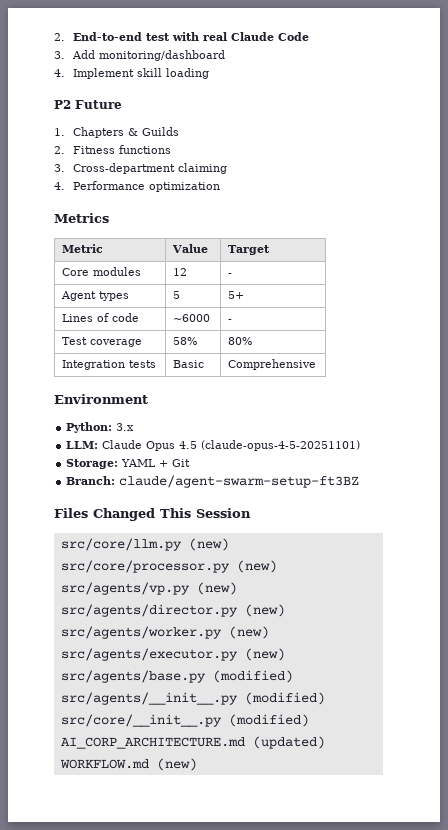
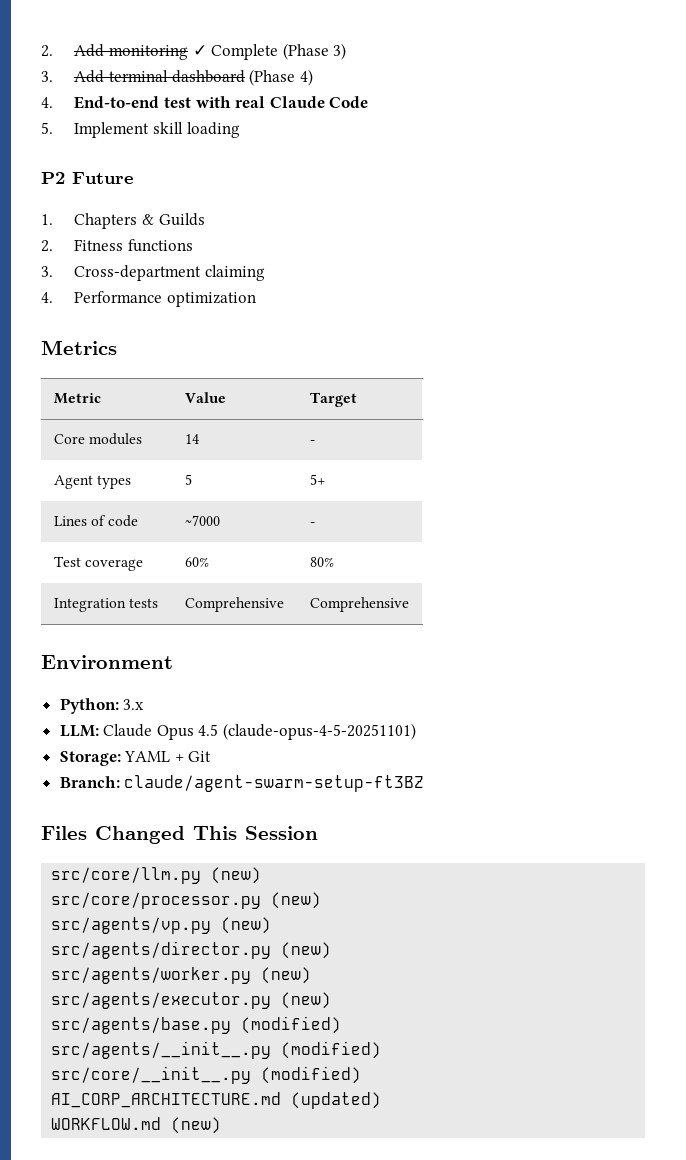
- 2. End-to-end test with real Claude Code
+ 2. Add monitoring ✓ Complete (Phase 3)
+ 3. Add terminal dashboard (Phase 4)
+ 4. End-to-end test with real Claude Code
- 3. Add monitoring/dashboard
- 4. Implement skill loading
+ 5. Implement skill loading
- Core modules | 12 | -
+ Core modules | 14 | -
- Lines of code | ~6000 | -
+ Lines of code | ~7000 | -
- Test coverage | 58% | 80%
+ Test coverage | 60% | 80%
- Integration tests | Basic | Comprehensive
+ Integration tests | Comprehensive | Comprehensive

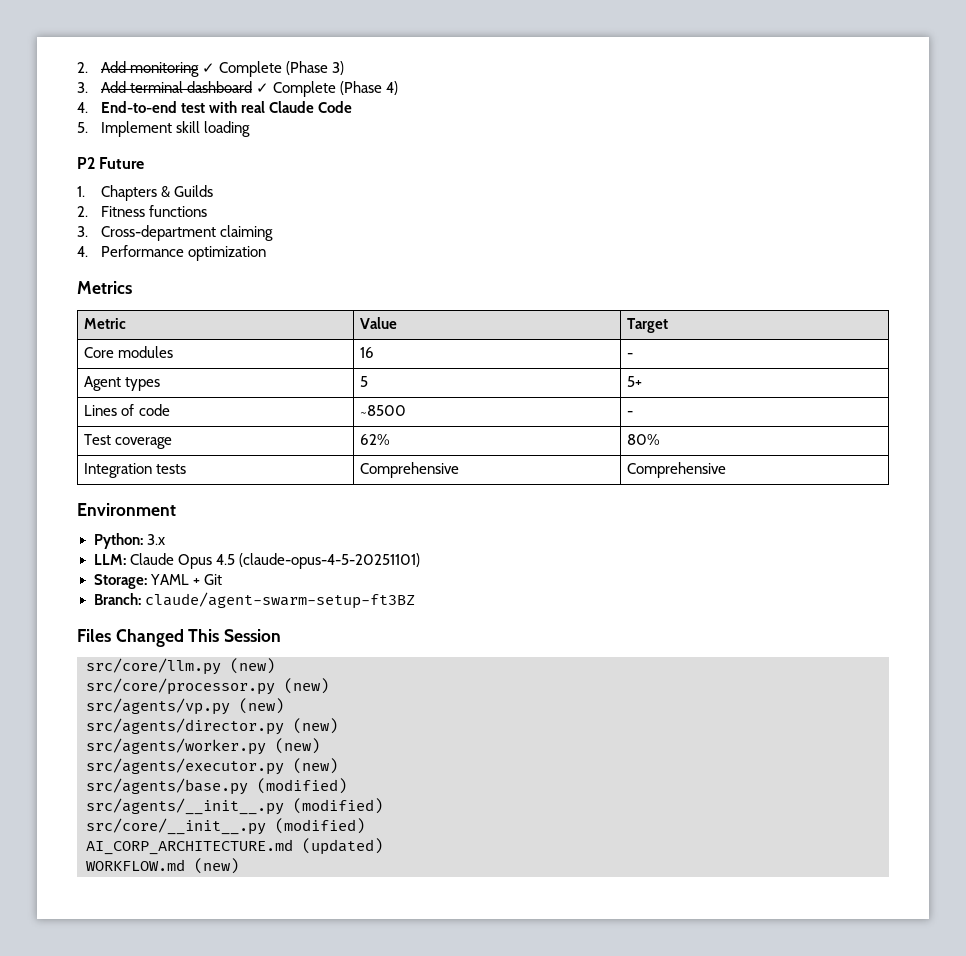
- 3. Add terminal dashboard (Phase 4)
+ 3. Add terminal dashboard ✓ Complete (Phase 4)
- Core modules | 14 | -
+ Core modules | 16 | -
- Lines of code | ~7000 | -
+ Lines of code | ~8500 | -
- Test coverage | 60% | 80%
+ Test coverage | 62% | 80%

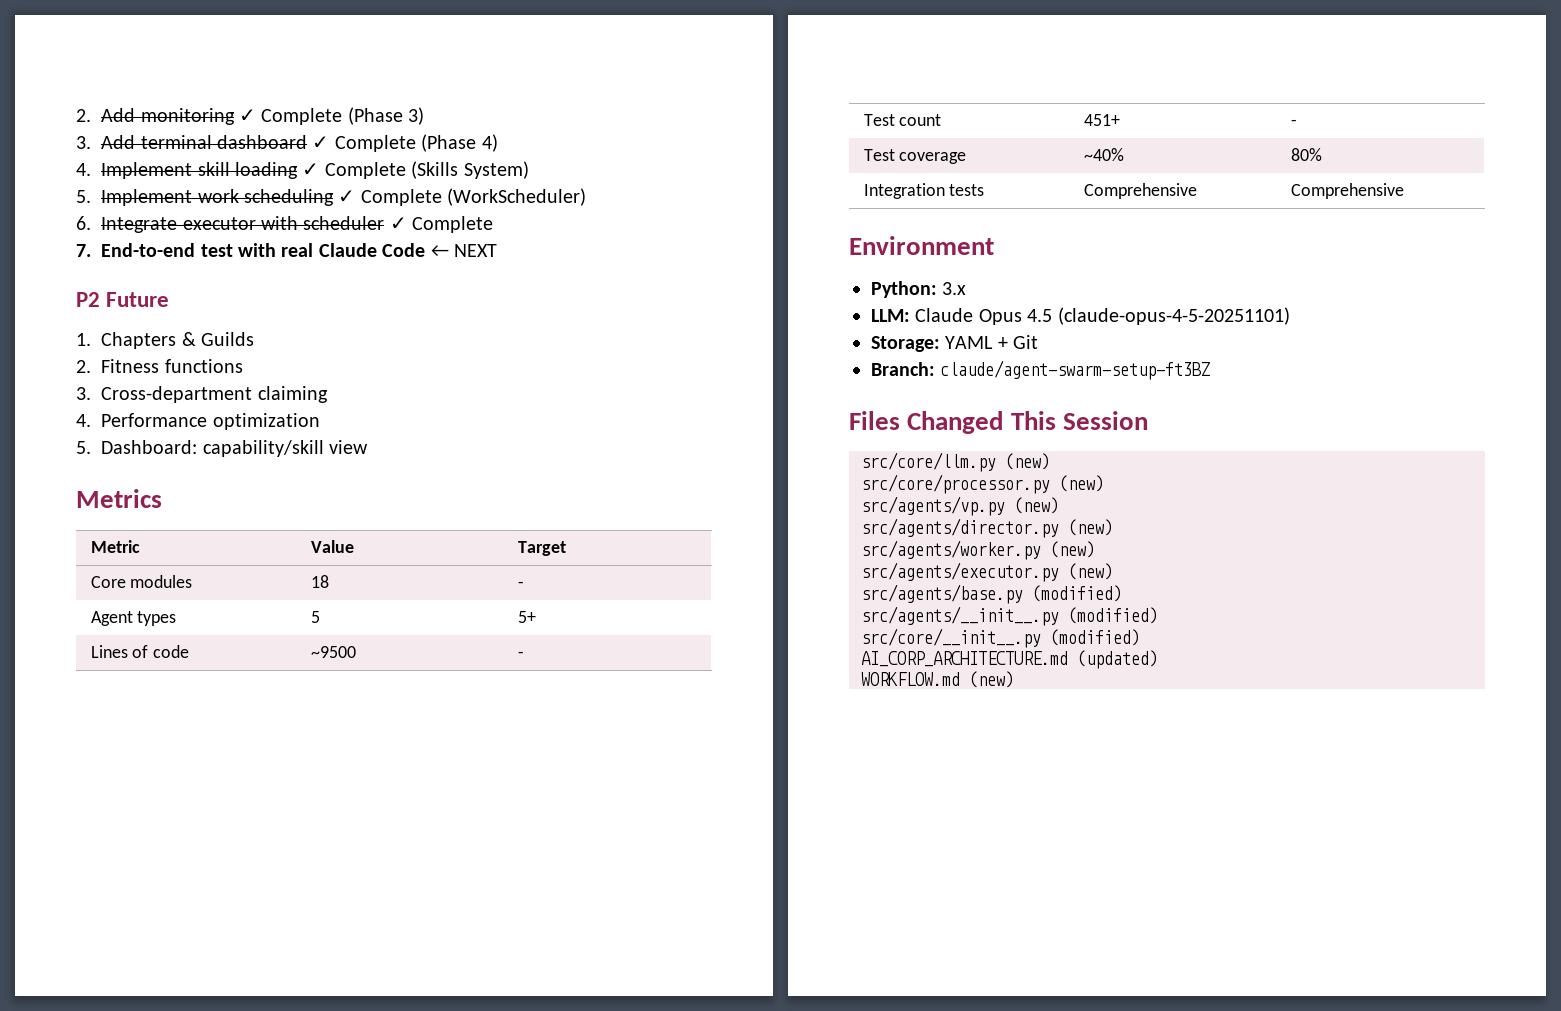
- 4. End-to-end test with real Claude Code
- 5. Implement skill loading
+ 4. Implement skill loading ✓ Complete (Skills System)
+ 5. Implement work scheduling ✓ Complete (WorkScheduler)
+ 6. Integrate executor with scheduler ✓ Complete
+ 7. End-to-end test with real Claude Code ← NEXT
+ 5. Dashboard: capability/skill view
- Core modules | 16 | -
+ Core modules | 18 | -
- Lines of code | ~8500 | -
+ Lines of code | ~9500 | -
+ Test count | 451+ | -
- Test coverage | 62% | 80%
+ Test coverage | ~40% | 80%

